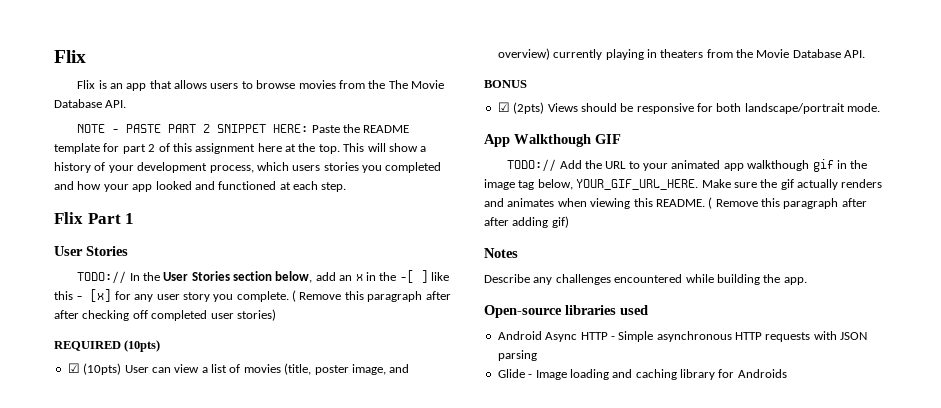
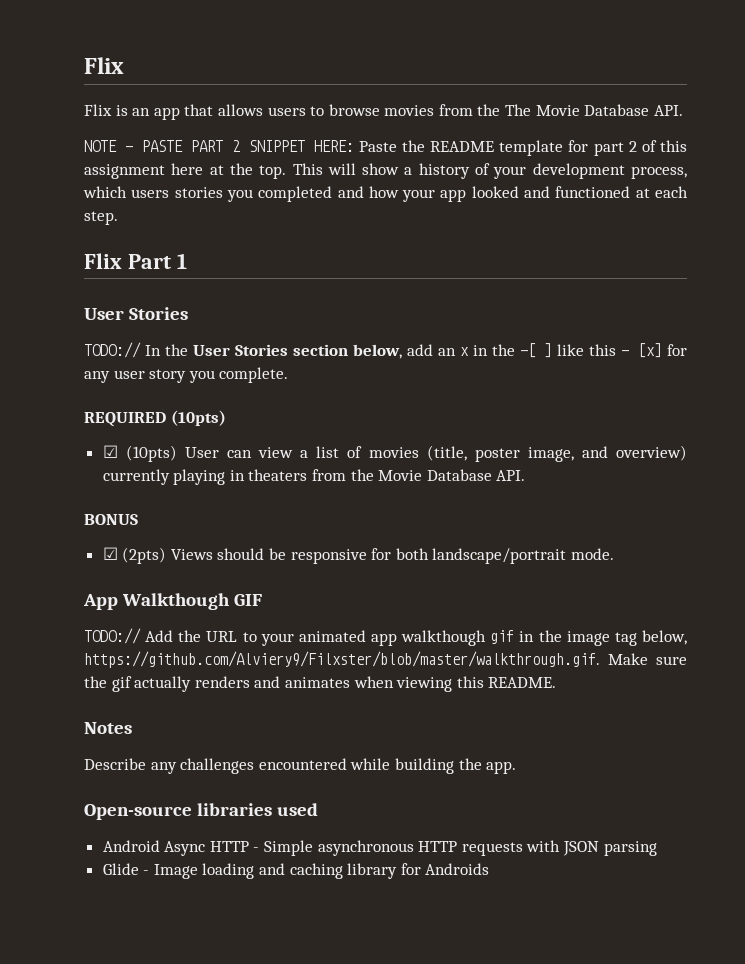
- ( Remove this paragraph after after checking off completed user stories)
- TODO:// Add the URL to your animated app walkthough gif in the image tag below, YOUR_GIF_URL_HERE. Make sure the gif actually renders and animates when viewing this README. ( Remove this paragraph after after adding gif)
+ TODO:// Add the URL to your animated app walkthough gif in the image tag below, https://github.com/Alviery9/Filxster/blob/master/walkthrough.gif. Make sure the gif actually renders and animates when viewing this README.

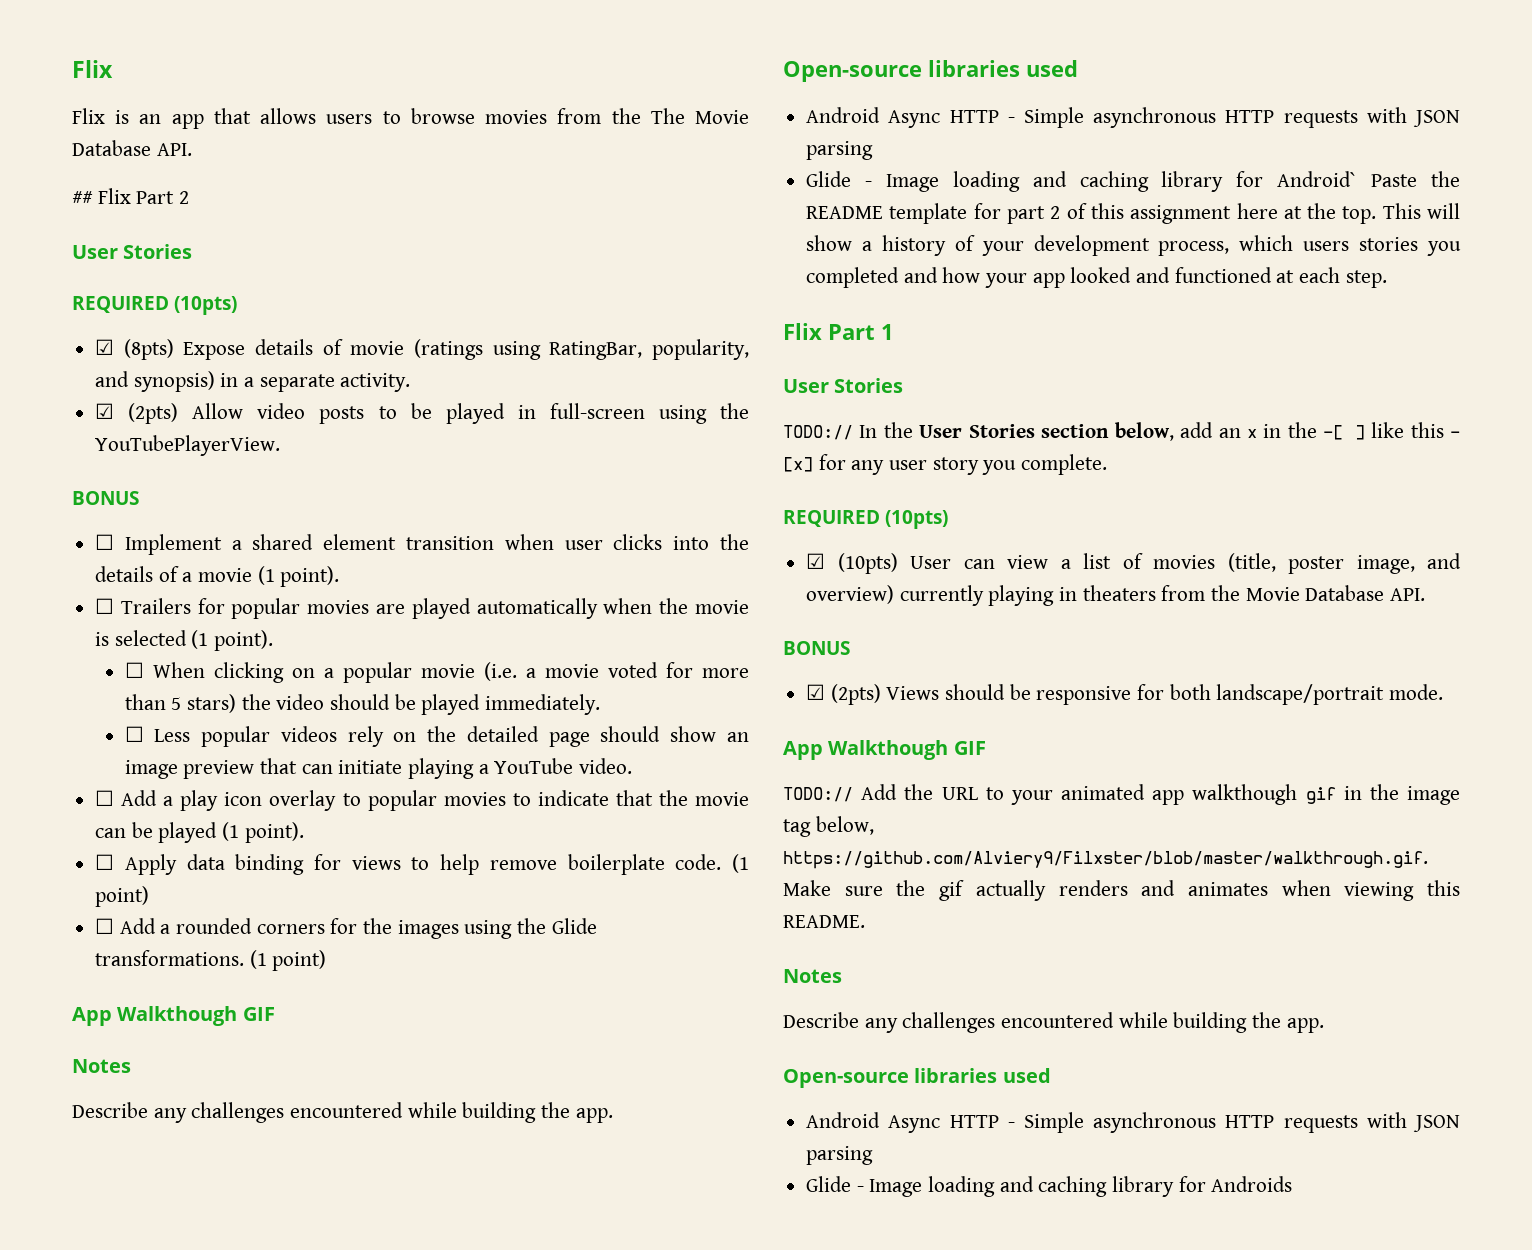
- NOTE - PASTE PART 2 SNIPPET HERE: Paste the README template for part 2 of this assignment here at the top.
+ ## Flix Part 2
+ User Stories
+ REQUIRED (10pts)
+ ☑ (8pts) Expose details of movie (ratings using RatingBar, popularity, and synopsis) in a separate activity.
+ ☑ (2pts) Allow video posts to be played in full-screen using the YouTubePlayerView.
+ BONUS
+ ☐ Implement a shared element transition when user clicks into the details of a movie (1 point).
+ ☐ Trailers for popular movies are played automatically when the movie is selected (1 point).
+ ☐ When clicking on a popular movie (i.e. a movie voted for more than 5 stars) the video should be played immediately.
+ ☐ Less popular videos rely on the detailed page should show an image preview that can initiate playing a YouTube video.
+ ☐ Add a play icon overlay to popular movies to indicate that the movie can be played (1 point).
+ ☐ Apply data binding for views to help remove boilerplate code. (1 point)
+ ☐ Add a rounded corners for the images using the Glide transformations. (1 point)
+ App Walkthough GIF
+ Notes
+ Describe any challenges encountered while building the app.
+ Open-source libraries used
+ Android Async HTTP - Simple asynchronous HTTP requests with JSON parsing
+ Glide - Image loading and caching library for Android` Paste the README template for part 2 of this assignment here at the top.

